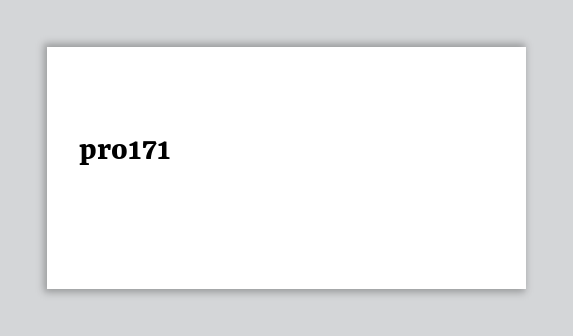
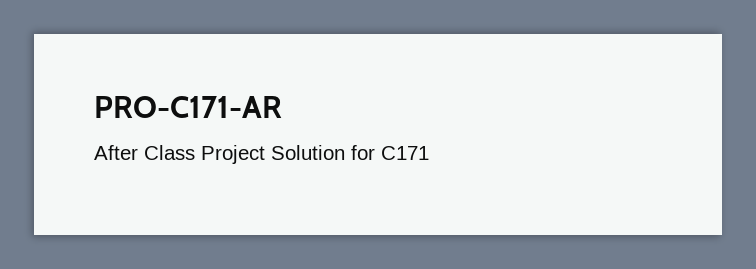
- pro171
+ PRO-C171-AR
+ After Class Project Solution for C171

